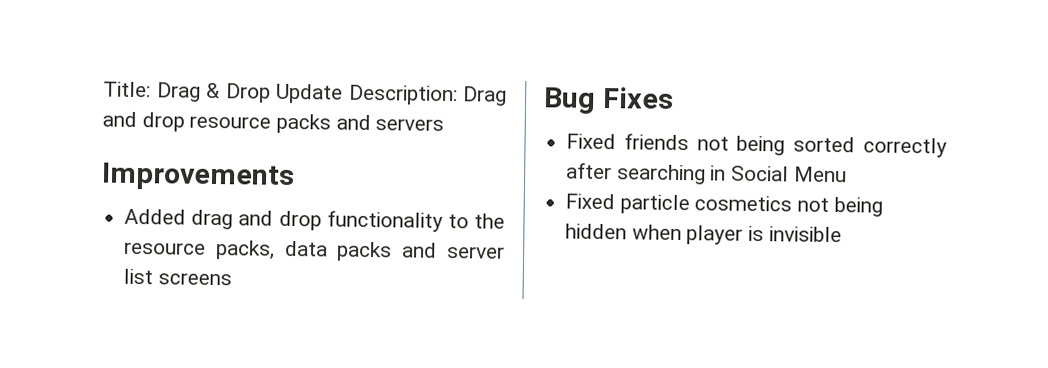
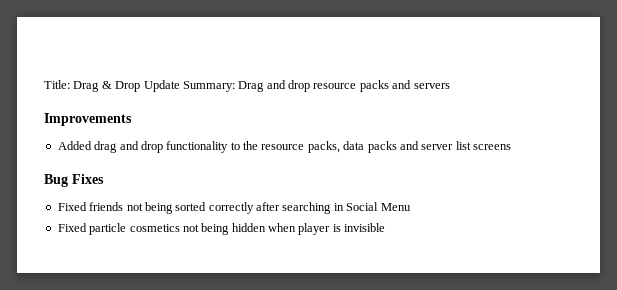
- Title: Drag & Drop Update Description: Drag and drop resource packs and servers
+ Title: Drag & Drop Update Summary: Drag and drop resource packs and servers

